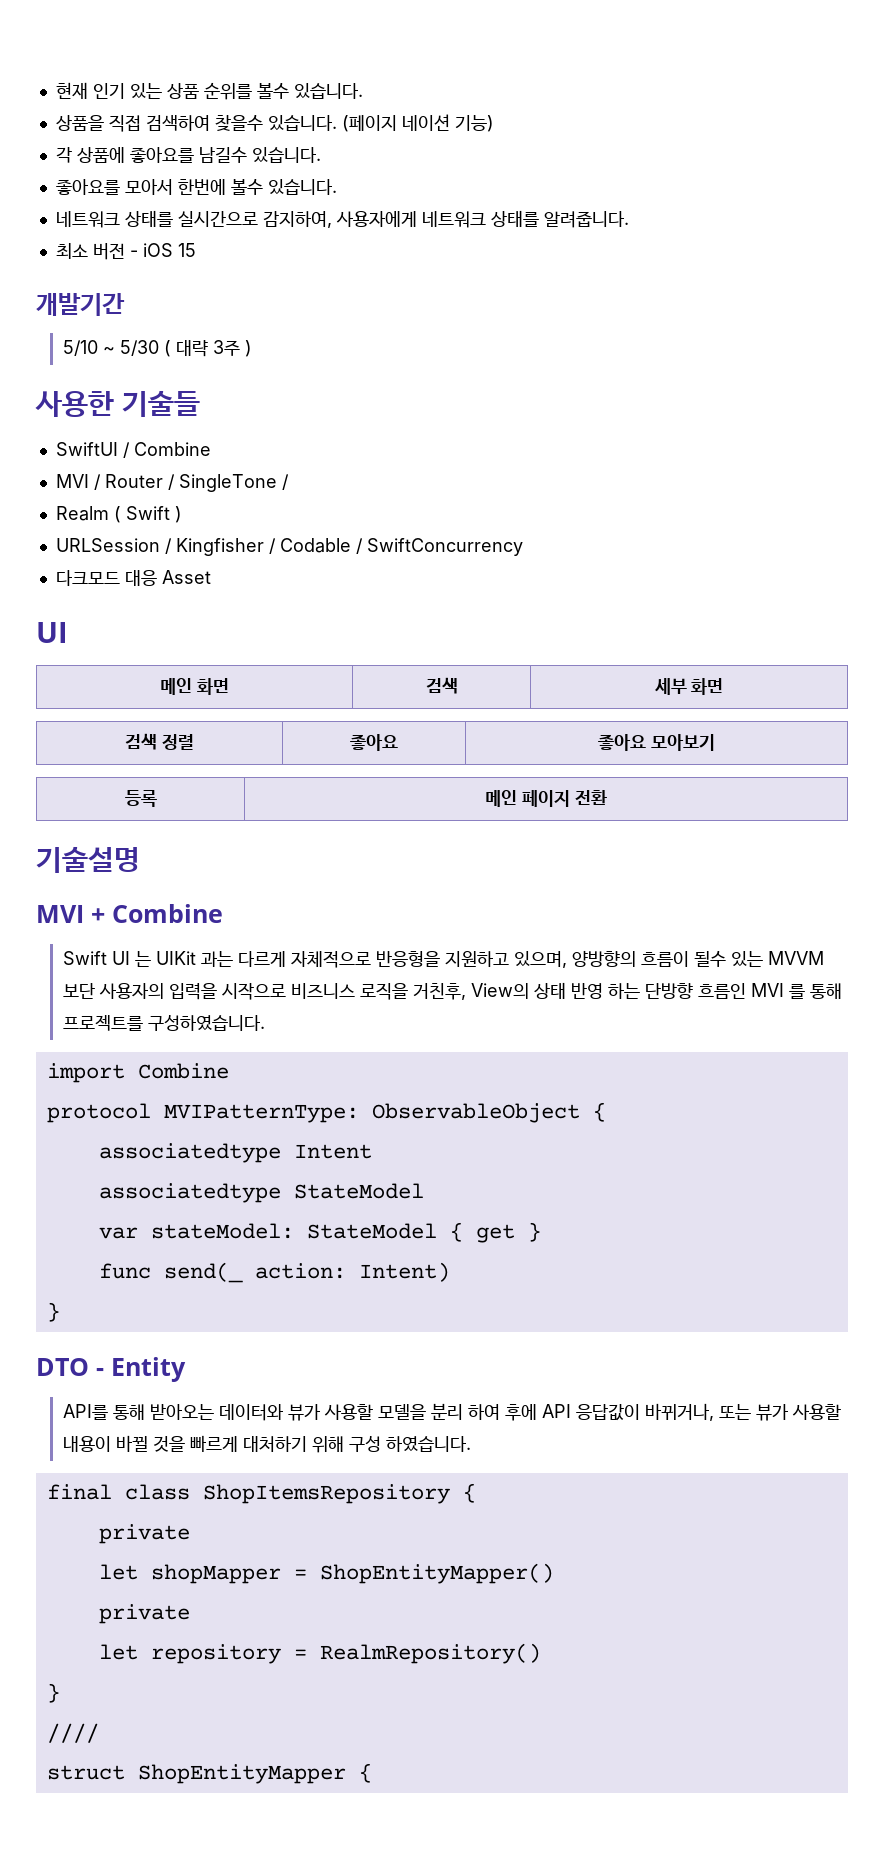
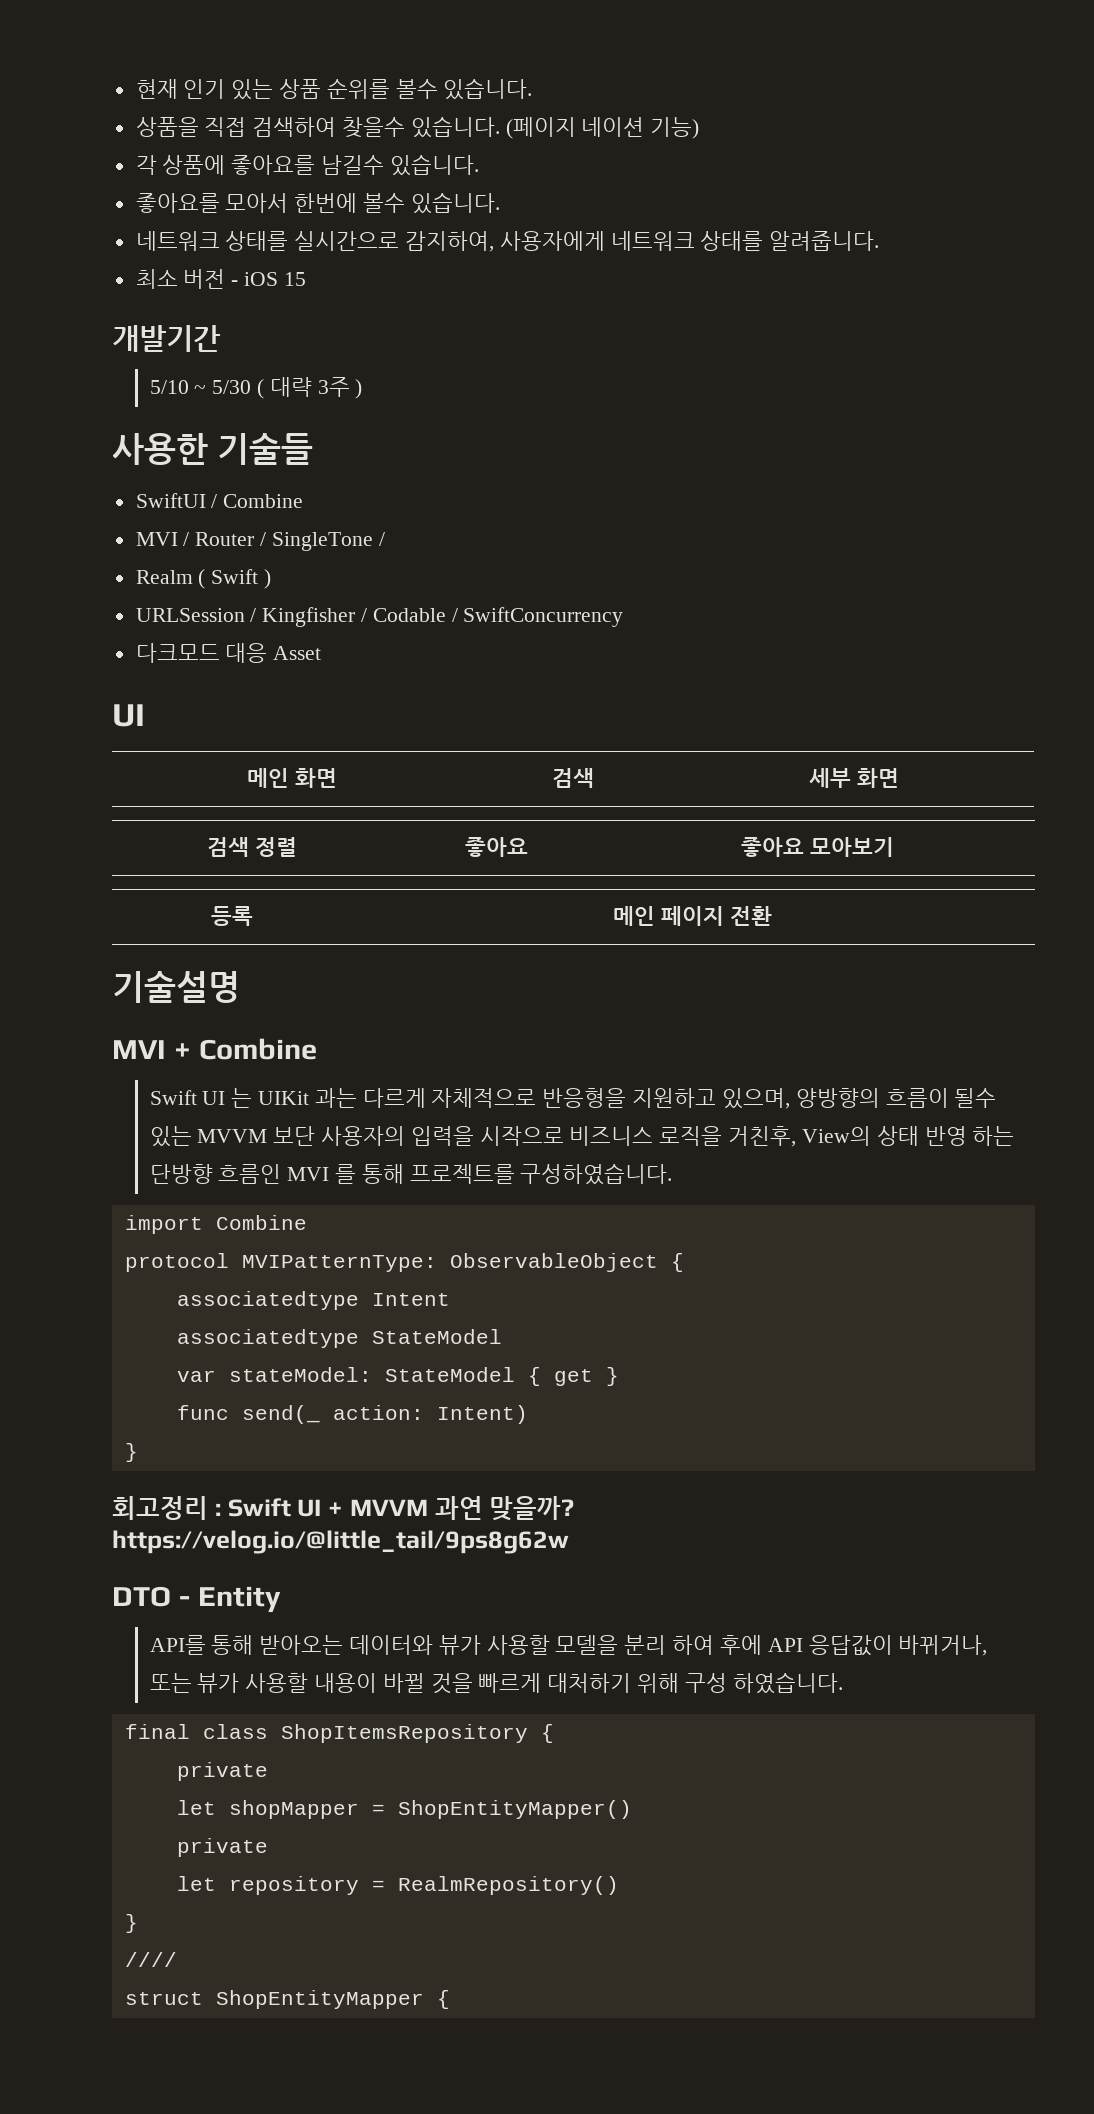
+ 회고정리 : Swift UI + MVVM 과연 맞을까? https://velog.io/@little_tail/9ps8g62w

